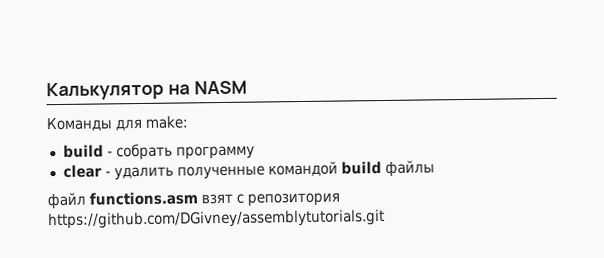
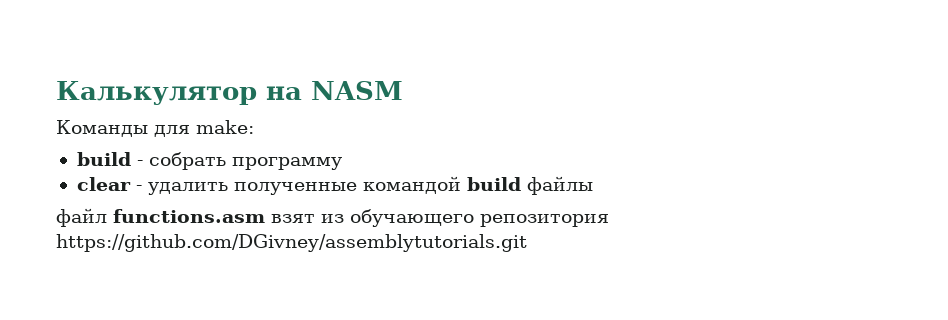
- файл functions.asm взят с репозитория https://github.com/DGivney/assemblytutorials.git
+ файл functions.asm взят из обучающего репозитория https://github.com/DGivney/assemblytutorials.git

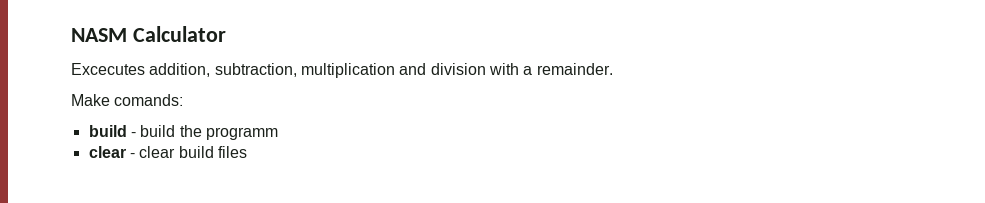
- Калькулятор на NASM
- Команды для make:
+ NASM Calculator
+ Excecutes addition, subtraction, multiplication and division with a remainder.
+ Make comands:
- build - собрать программу
+ build - build the programm
- clear - удалить полученные командой build файлы
- файл functions.asm взят из обучающего репозитория https://github.com/DGivney/assemblytutorials.git
+ clear - clear build files

